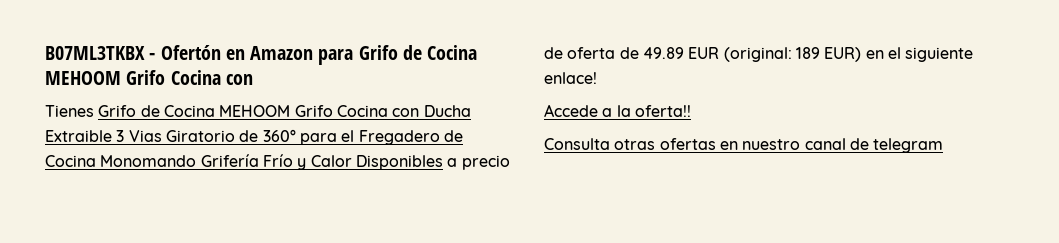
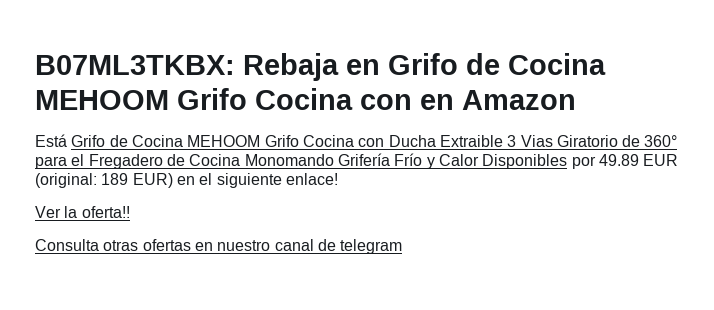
- B07ML3TKBX - Ofertón en Amazon para Grifo de Cocina MEHOOM Grifo Cocina con
- Tienes Grifo de Cocina MEHOOM Grifo Cocina con Ducha Extraible 3 Vias Giratorio de 360° para el Fregadero de Cocina Monomando Grifería Frío y Calor Disponibles a precio de oferta de 49.89 EUR (original: 189 EUR) en el siguiente enlace!
+ B07ML3TKBX: Rebaja en Grifo de Cocina MEHOOM Grifo Cocina con en Amazon
+ Está Grifo de Cocina MEHOOM Grifo Cocina con Ducha Extraible 3 Vias Giratorio de 360° para el Fregadero de Cocina Monomando Grifería Frío y Calor Disponibles por 49.89 EUR (original: 189 EUR) en el siguiente enlace!
- Accede a la oferta!!
+ Ver la oferta!!

